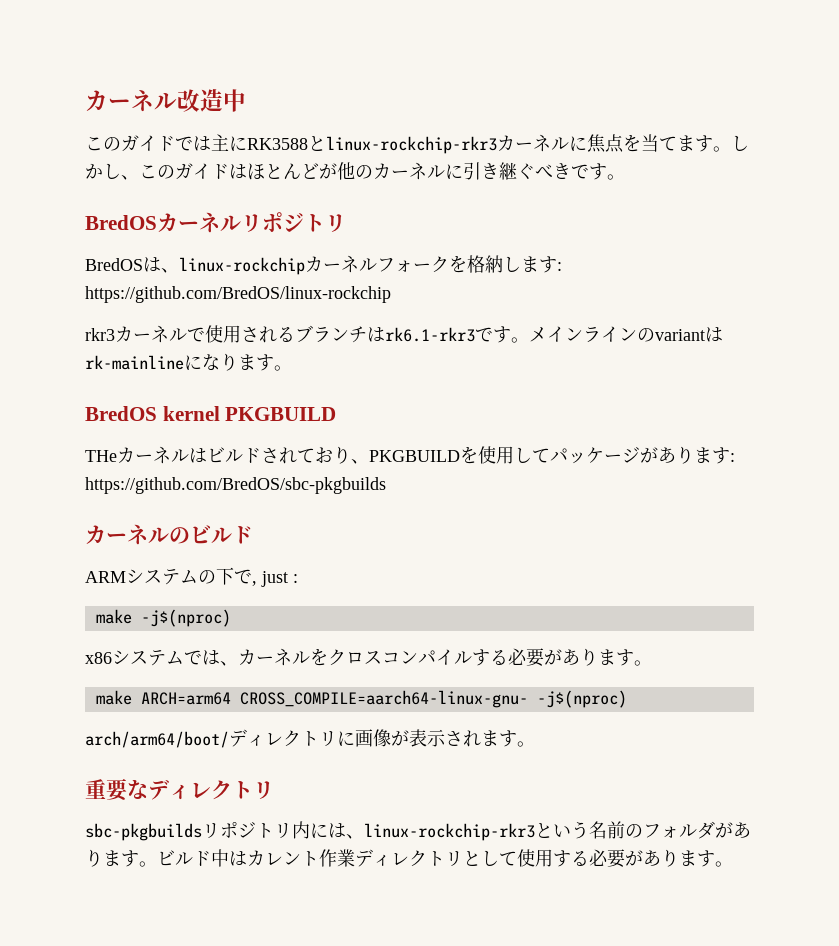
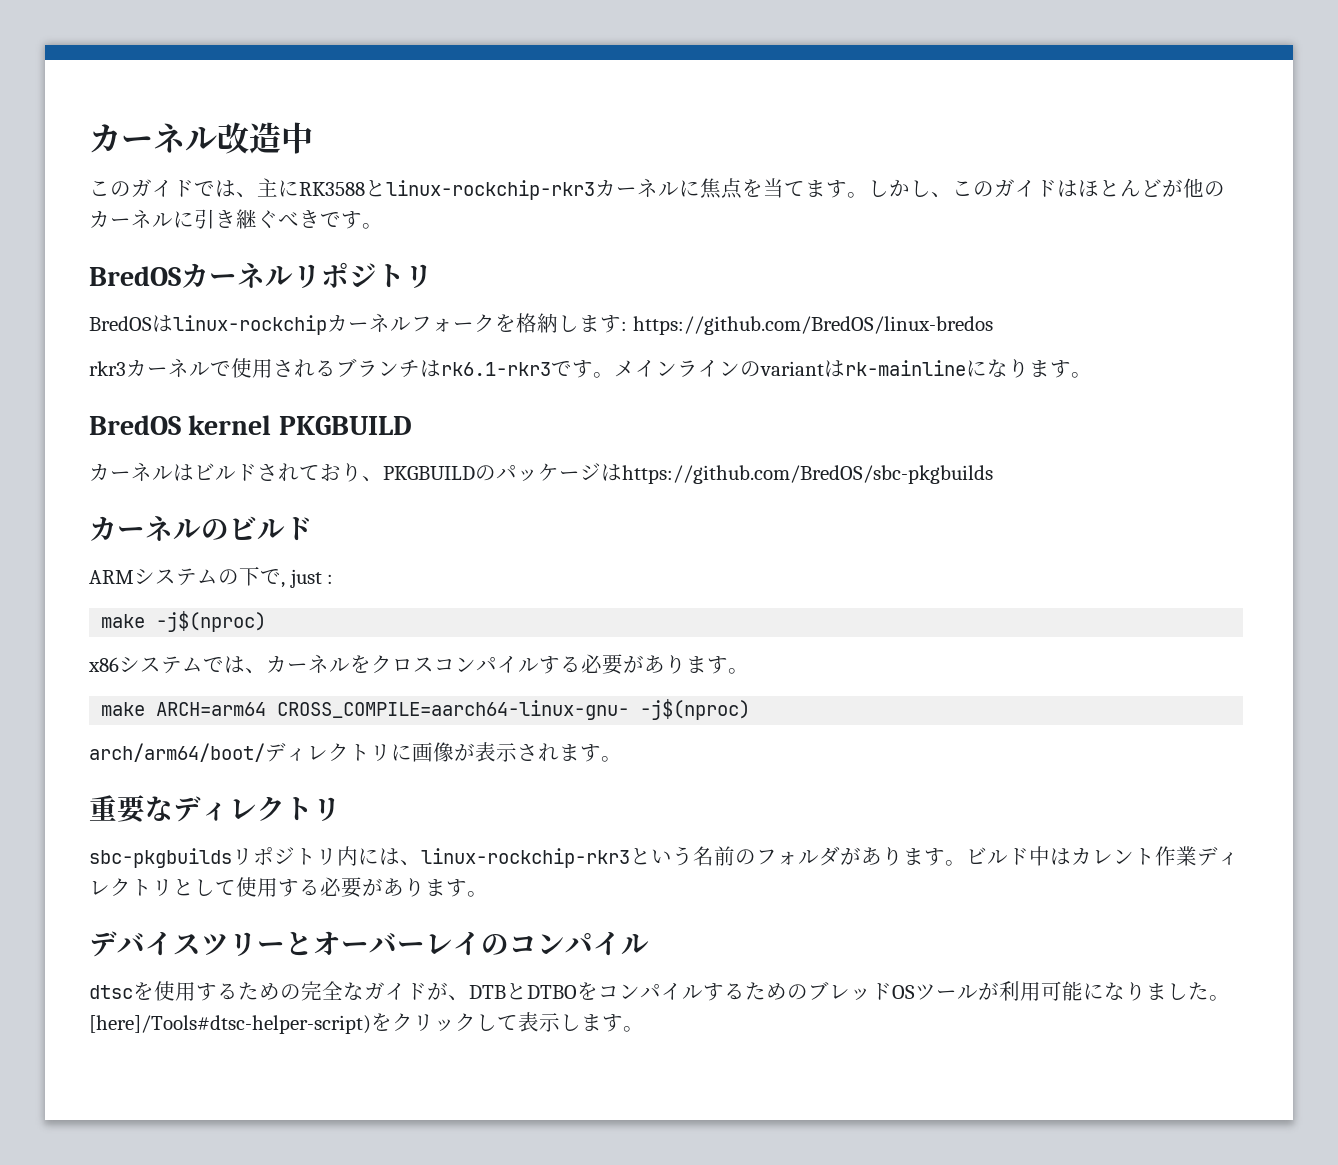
- このガイドでは主にRK3588とlinux-rockchip-rkr3カーネルに焦点を当てます。
+ このガイドでは、主にRK3588とlinux-rockchip-rkr3カーネルに焦点を当てます。
- BredOSは、linux-rockchipカーネルフォークを格納します: https://github.com/BredOS/linux-rockchip
+ BredOSはlinux-rockchipカーネルフォークを格納します: https://github.com/BredOS/linux-bredos
- THeカーネルはビルドされており、PKGBUILDを使用してパッケージがあります: https://github.com/BredOS/sbc-pkgbuilds
+ カーネルはビルドされており、PKGBUILDのパッケージはhttps://github.com/BredOS/sbc-pkgbuilds
+ デバイスツリーとオーバーレイのコンパイル
+ dtscを使用するための完全なガイドが、DTBとDTBOをコンパイルするためのブレッドOSツールが利用可能になりました。[here]/Tools#dtsc-helper-script)をクリックして表示します。

